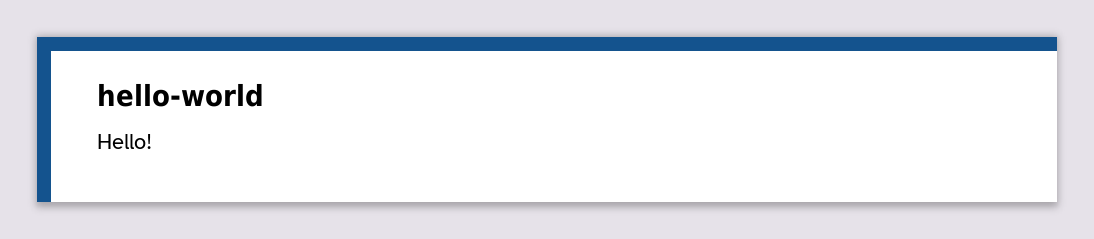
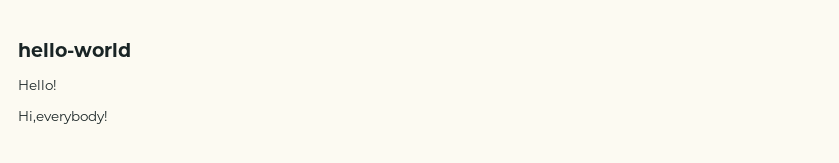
+ Hi,everybody!

